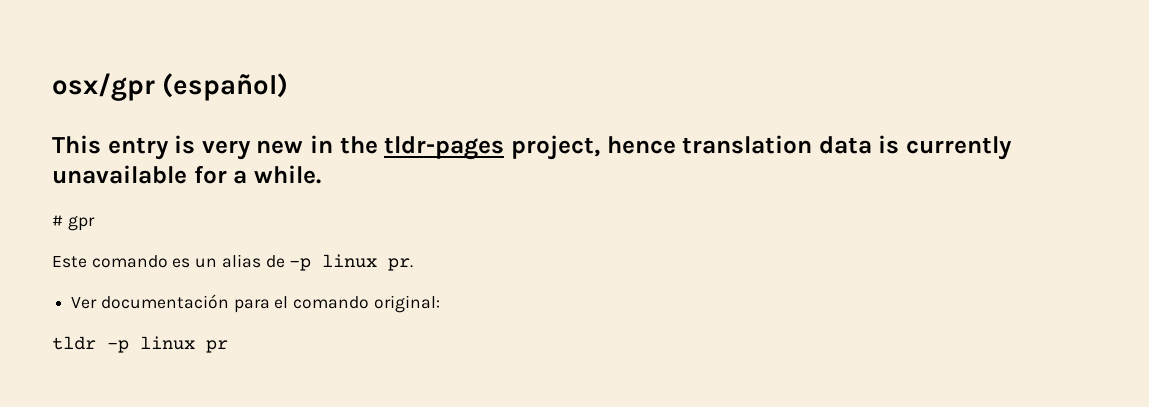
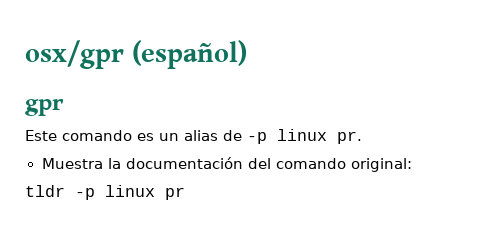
- This entry is very new in the tldr-pages project, hence translation data is currently unavailable for a while.
- # gpr
+ gpr
- Ver documentación para el comando original:
+ Muestra la documentación del comando original:

